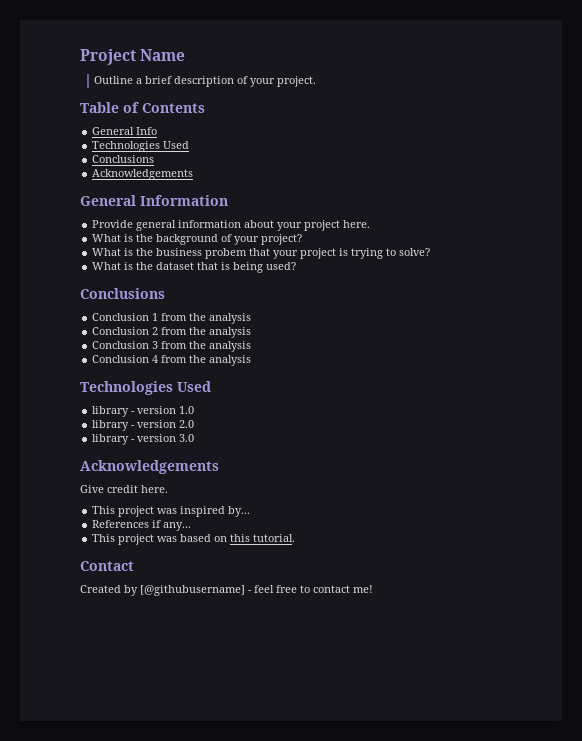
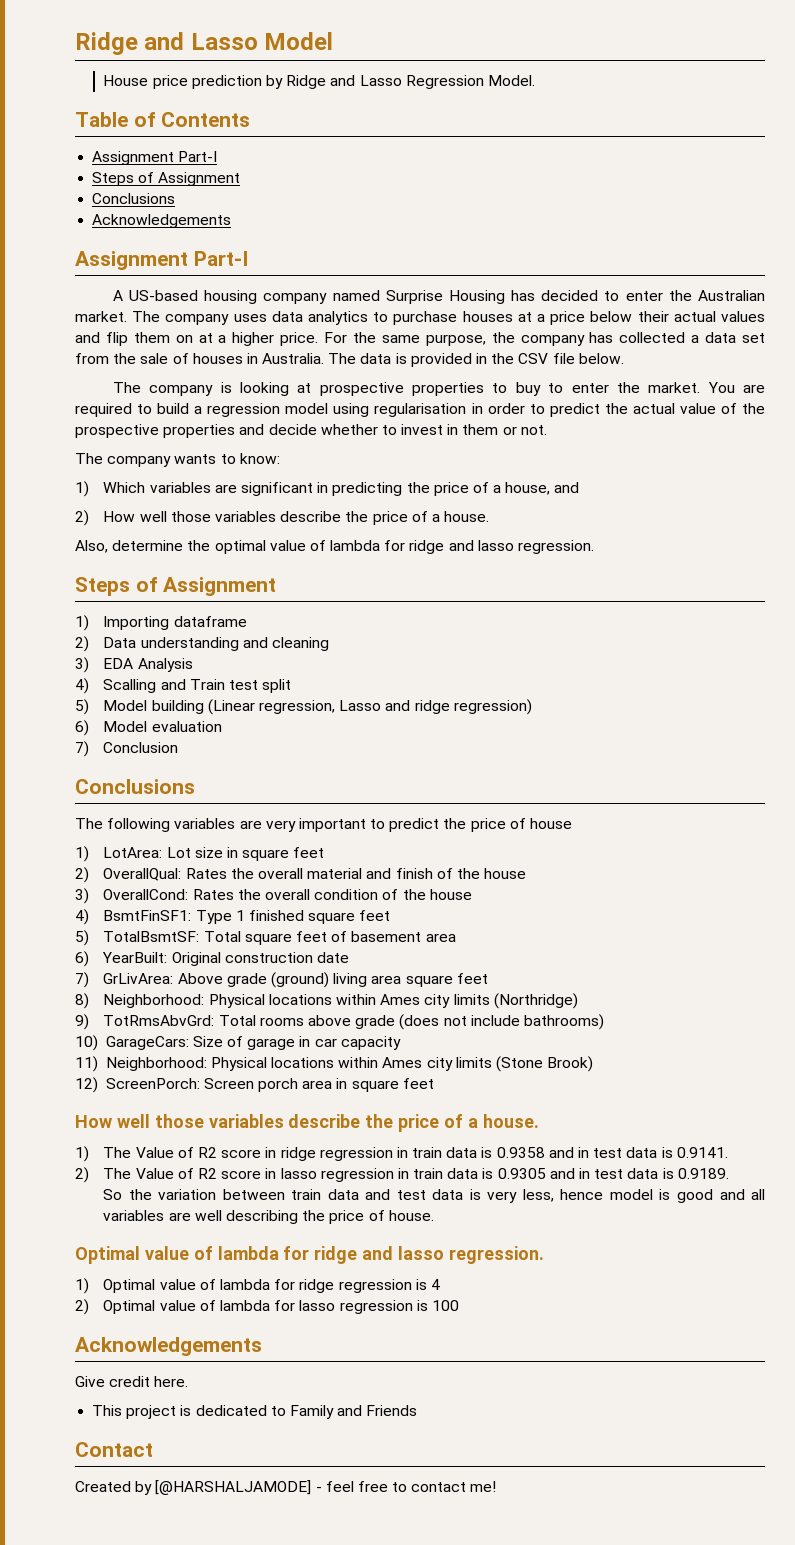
- Project Name
- Outline a brief description of your project.
+ Ridge and Lasso Model
+ House price prediction by Ridge and Lasso Regression Model.
  Table of Contents
- General Info
- Technologies Used
+ Assignment Part-I
+ Steps of Assignment
  Conclusions
  Acknowledgements
- General Information
- Provide general information about your project here.
- What is the background of your project?
- What is the business probem that your project is trying to solve?
- What is the dataset that is being used?
+ Assignment Part-I
+ A US-based housing company named Surprise Housing has decided to enter the Australian market. The company uses data analytics to purchase houses at a price below their actual values and flip them on at a higher price. For the same purpose, the company has collected a data set from the sale of houses in Australia. The data is provided in the CSV file below.
+ The company is looking at prospective properties to buy to enter the market. You are required to build a regression model using regularisation in order to predict the actual value of the prospective properties and decide whether to invest in them or not.
+ The company wants to know:
+ 1) Which variables are significant in predicting the price of a house, and
+ 2) How well those variables describe the price of a house.
+ Also, determine the optimal value of lambda for ridge and lasso regression.
+ Steps of Assignment
+ 1) Importing dataframe
+ 2) Data understanding and cleaning
+ 3) EDA Analysis
+ 4) Scalling and Train test split
+ 5) Model building (Linear regression, Lasso and ridge regression)
+ 6) Model evaluation
+ 7) Conclusion
  Conclusions
- Conclusion 1 from the analysis
- Conclusion 2 from the analysis
- Conclusion 3 from the analysis
- Conclusion 4 from the analysis
- Technologies Used
- library - version 1.0
- library - version 2.0
- library - version 3.0
+ The following variables are very important to predict the price of house
+ 1) LotArea: Lot size in square feet
+ 2) OverallQual: Rates the overall material and finish of the house
+ 3) OverallCond: Rates the overall condition of the house
+ 4) BsmtFinSF1: Type 1 finished square feet
+ 5) TotalBsmtSF: Total square feet of basement area
+ 6) YearBuilt: Original construction date
+ 7) GrLivArea: Above grade (ground) living area square feet
+ 8) Neighborhood: Physical locations within Ames city limits (Northridge)
+ 9) TotRmsAbvGrd: Total rooms above grade (does not include bathrooms)
+ 10) GarageCars: Size of garage in car capacity
+ 11) Neighborhood: Physical locations within Ames city limits (Stone Brook)
+ 12) ScreenPorch: Screen porch area in square feet
+ How well those variables describe the price of a house.
+ 1) The Value of R2 score in ridge regression in train data is 0.9358 and in test data is 0.9141.
+ 2) The Value of R2 score in lasso regression in train data is 0.9305 and in test data is 0.9189.
+ So the variation between train data and test data is very less, hence model is good and all variables are well describing the price of house.
+ Optimal value of lambda for ridge and lasso regression.
+ 1) Optimal value of lambda for ridge regression is 4
+ 2) Optimal value of lambda for lasso regression is 100
- This project was inspired by...
- References if any...
- This project was based on this tutorial.
+ This project is dedicated to Family and Friends
- Created by [@githubusername] - feel free to contact me!
+ Created by [@HARSHALJAMODE] - feel free to contact me!

